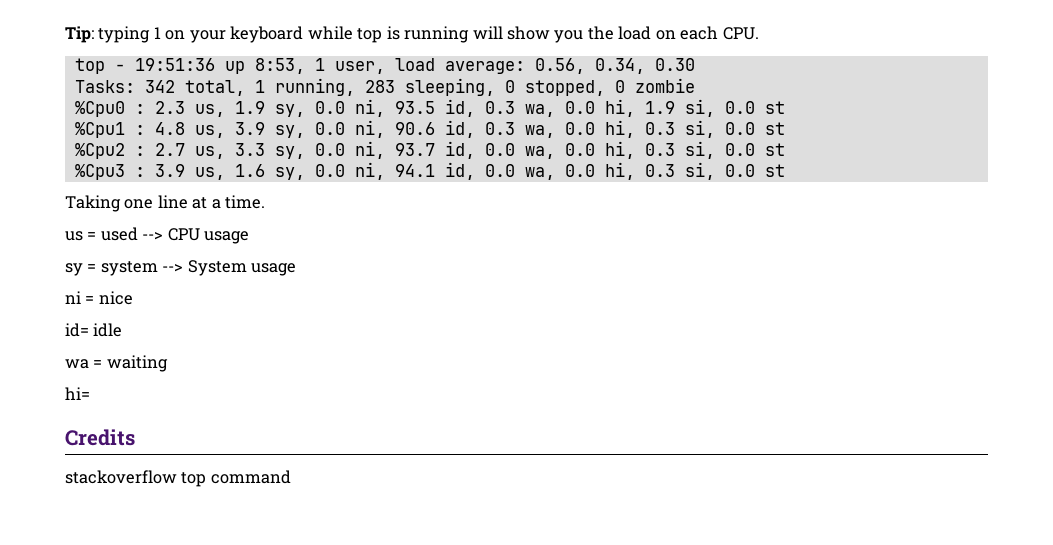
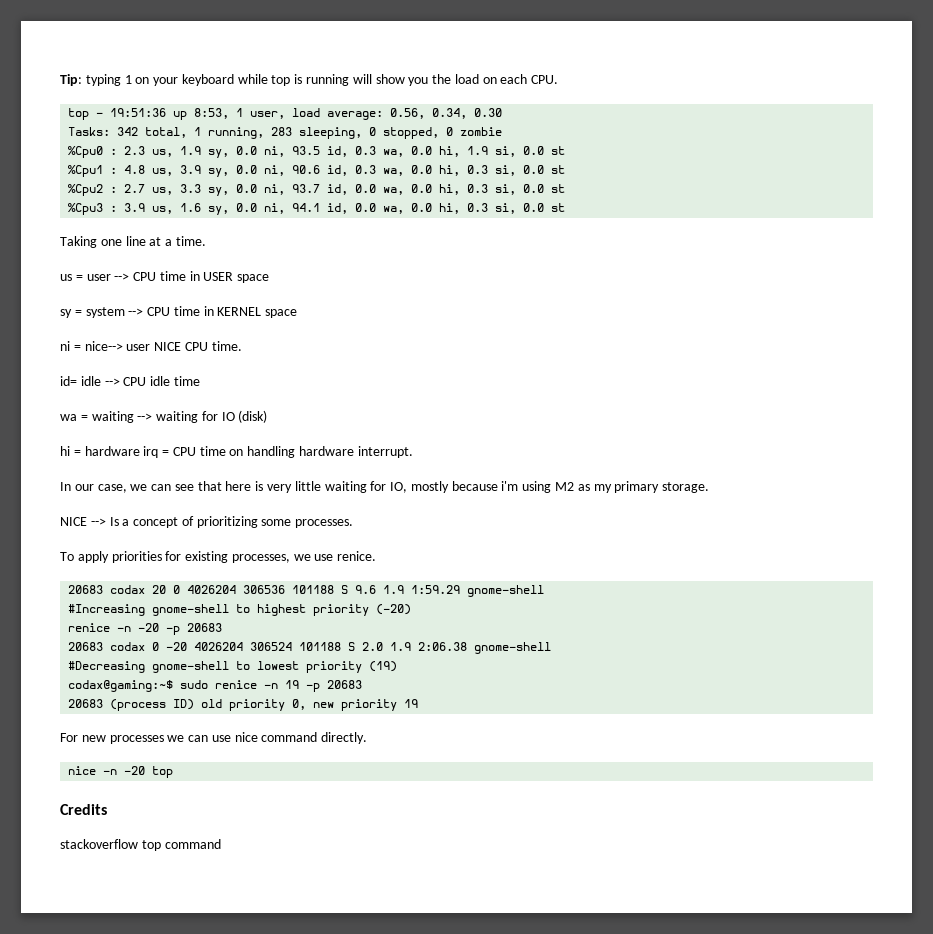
- us = used --> CPU usage
+ us = user --> CPU time in USER space
- sy = system --> System usage
- ni = nice
- id= idle
- wa = waiting
- hi=
+ sy = system --> CPU time in KERNEL space
+ ni = nice--> user NICE CPU time.
+ id= idle --> CPU idle time
+ wa = waiting --> waiting for IO (disk)
+ hi = hardware irq = CPU time on handling hardware interrupt.
+ In our case, we can see that here is very little waiting for IO, mostly because i'm using M2 as my primary storage.
+ NICE --> Is a concept of prioritizing some processes.
+ To apply priorities for existing processes, we use renice.
+ 20683 codax 20 0 4026204 306536 101188 S 9.6 1.9 1:59.29 gnome-shell
+ #Increasing gnome-shell to highest priority (-20)
+ renice -n -20 -p 20683
+ 20683 codax 0 -20 4026204 306524 101188 S 2.0 1.9 2:06.38 gnome-shell
+ #Decreasing gnome-shell to lowest priority (19)
+ codax@gaming:~$ sudo renice -n 19 -p 20683
+ 20683 (process ID) old priority 0, new priority 19
+ For new processes we can use nice command directly.
+ nice -n -20 top

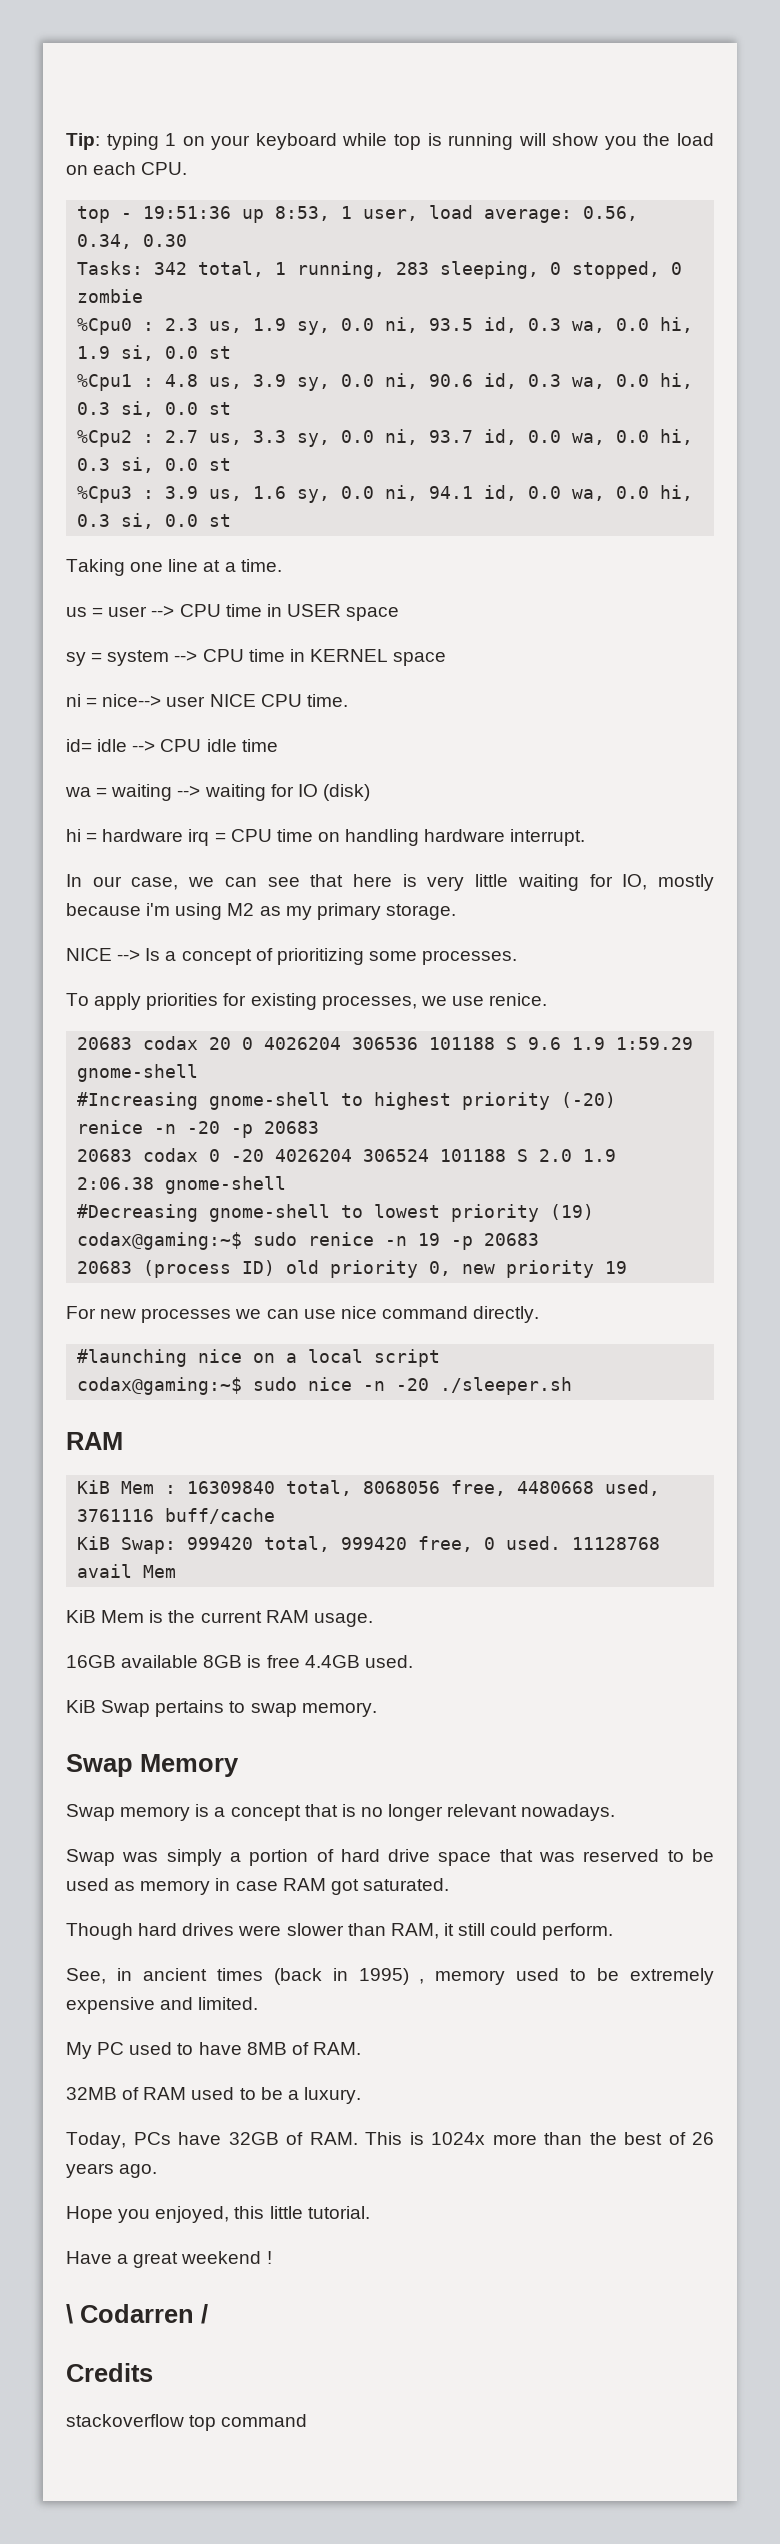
- nice -n -20 top
+ #launching nice on a local script
+ codax@gaming:~$ sudo nice -n -20 ./sleeper.sh
+ RAM
+ KiB Mem : 16309840 total, 8068056 free, 4480668 used, 3761116 buff/cache
+ KiB Swap: 999420 total, 999420 free, 0 used. 11128768 avail Mem
+ KiB Mem is the current RAM usage.
+ 16GB available 8GB is free 4.4GB used.
+ KiB Swap pertains to swap memory.
+ Swap Memory
+ Swap memory is a concept that is no longer relevant nowadays.
+ Swap was simply a portion of hard drive space that was reserved to be used as memory in case RAM got saturated.
+ Though hard drives were slower than RAM, it still could perform.
+ See, in ancient times (back in 1995) , memory used to be extremely expensive and limited.
+ My PC used to have 8MB of RAM.
+ 32MB of RAM used to be a luxury.
+ Today, PCs have 32GB of RAM. This is 1024x more than the best of 26 years ago.
+ Hope you enjoyed, this little tutorial.
+ Have a great weekend !
+ \ Codarren /

